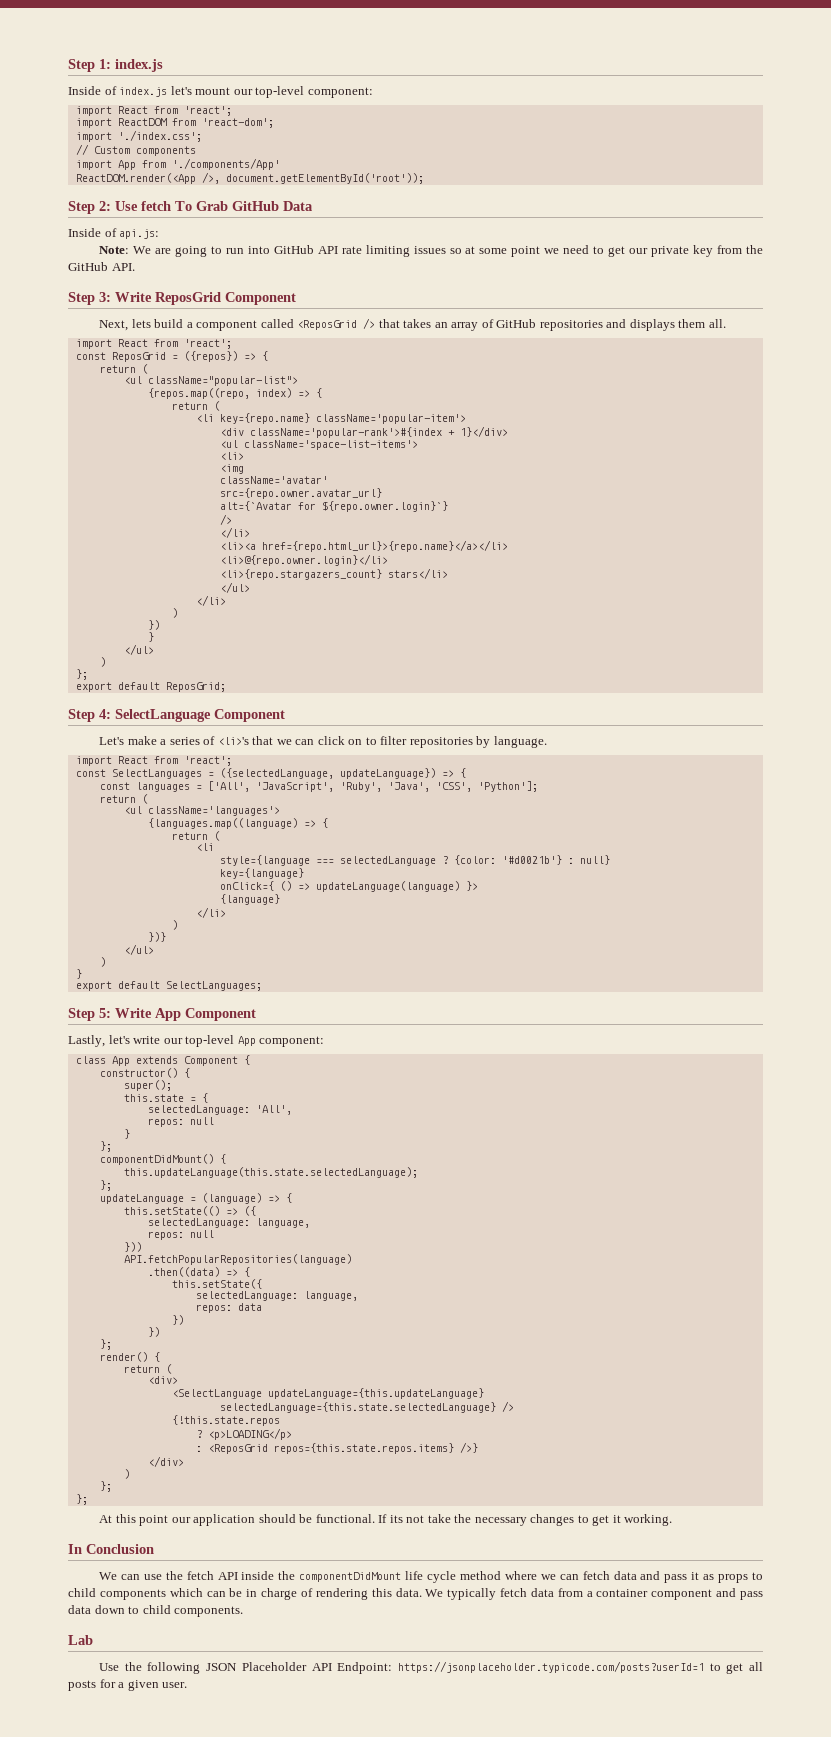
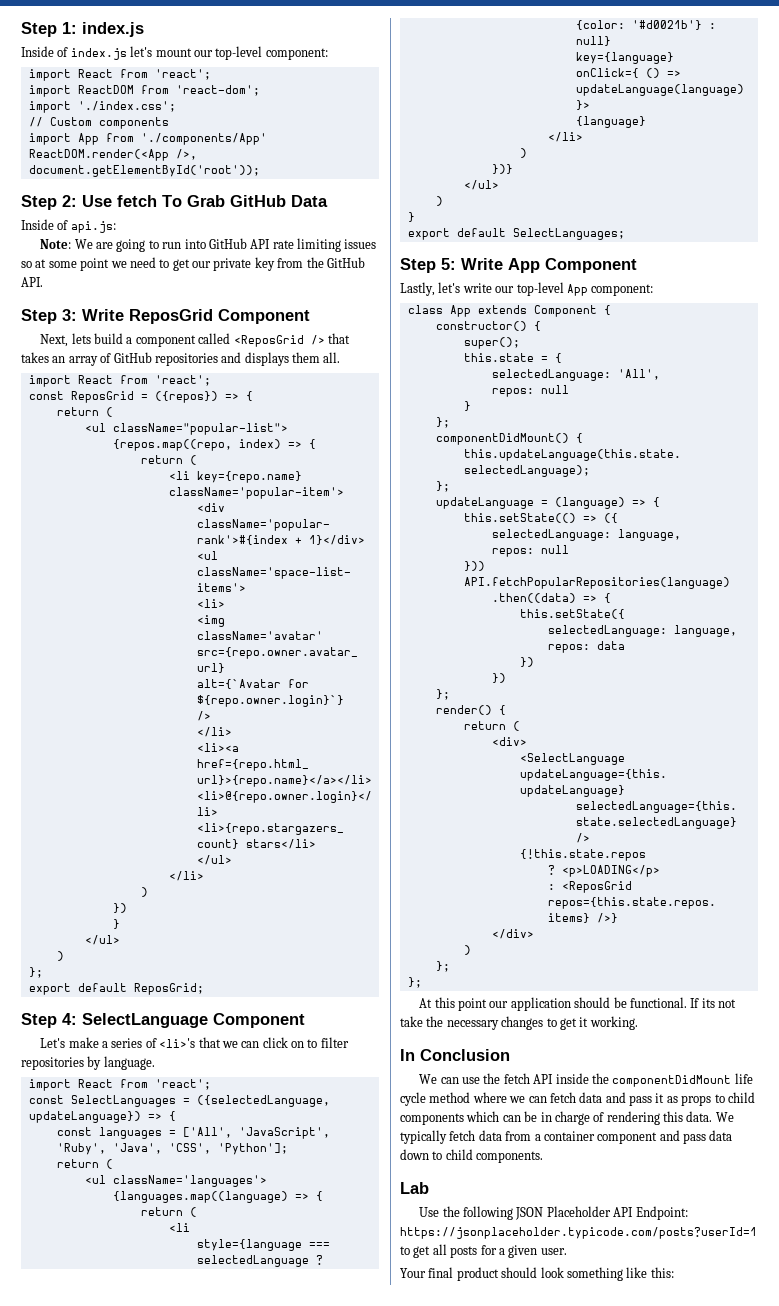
+ Your final product should look something like this:

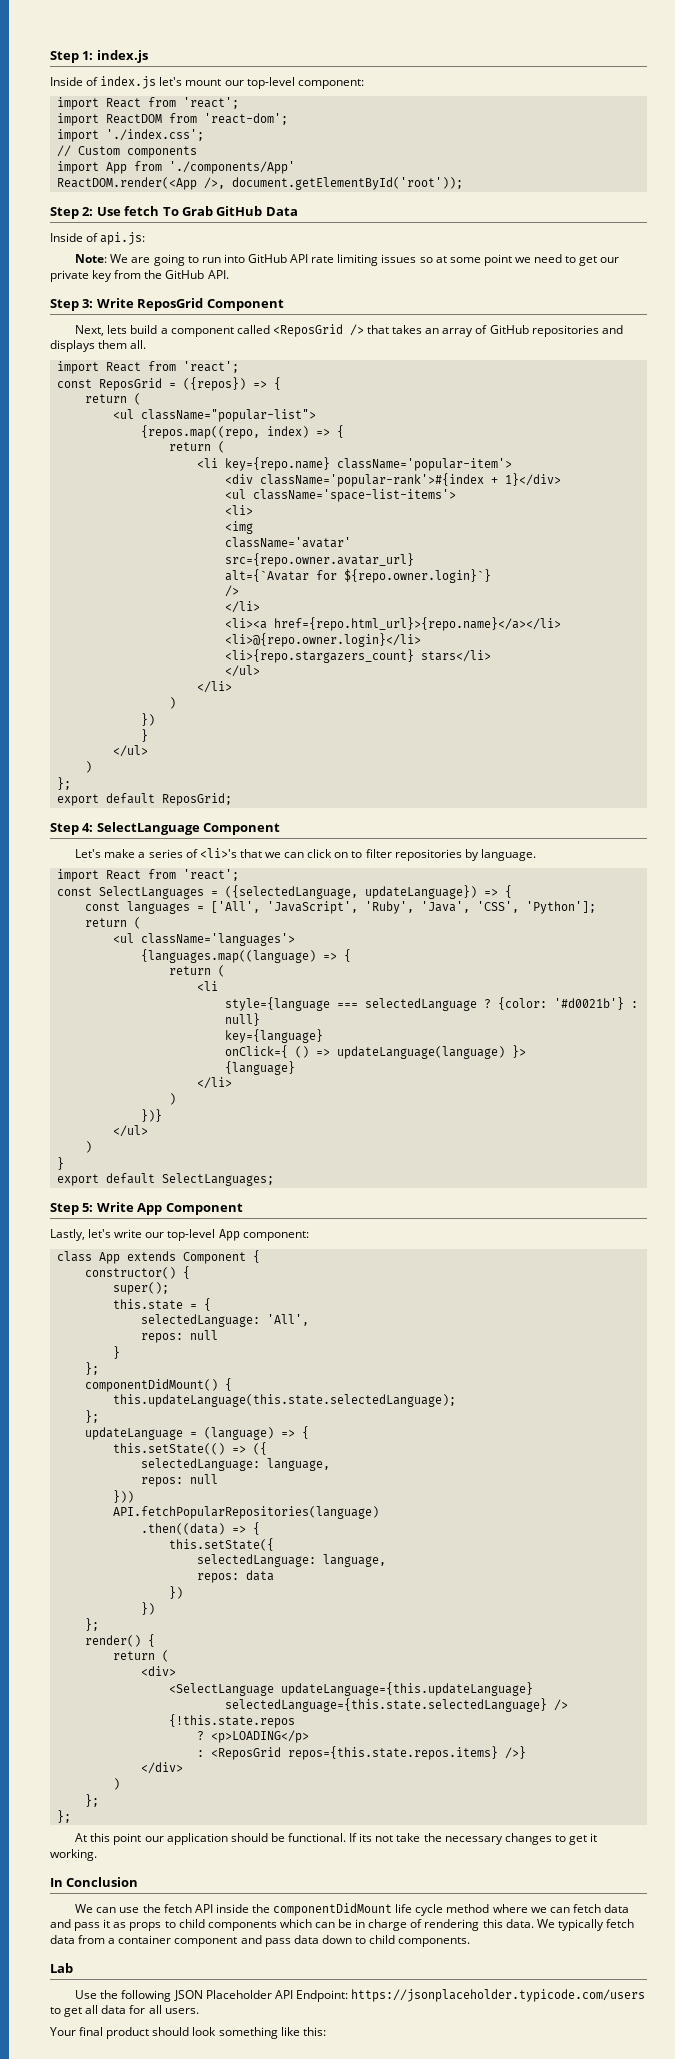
- Use the following JSON Placeholder API Endpoint: https://jsonplaceholder.typicode.com/posts?userId=1 to get all posts for a given user.
+ Use the following JSON Placeholder API Endpoint: https://jsonplaceholder.typicode.com/users to get all data for all users.

